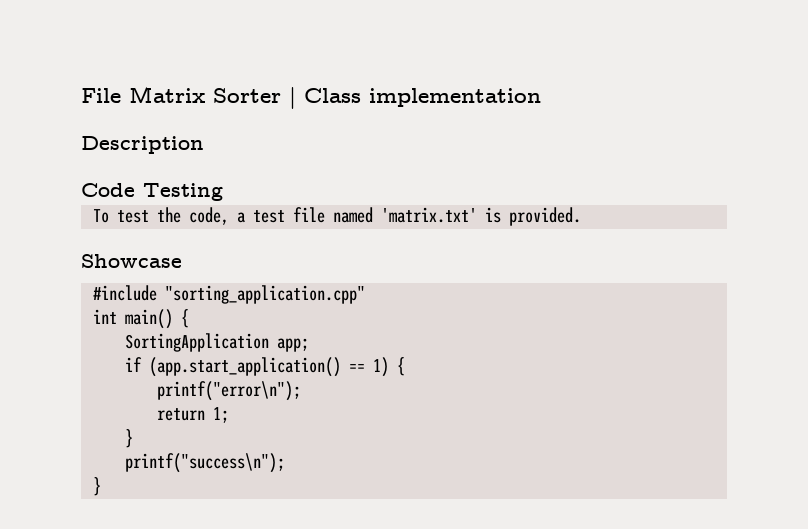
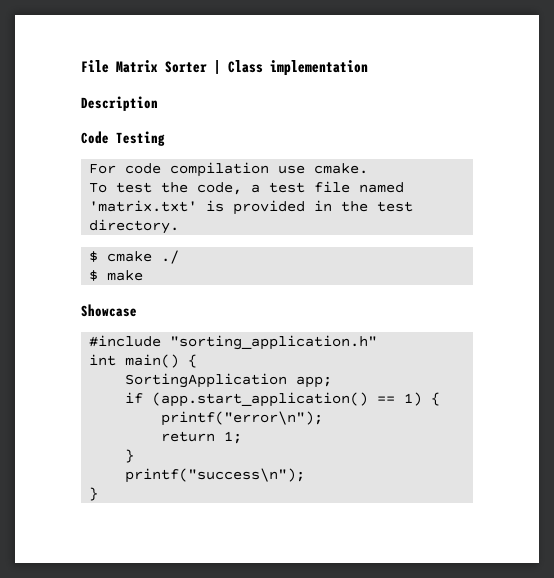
+ For code compilation use cmake.
- To test the code, a test file named 'matrix.txt' is provided.
+ To test the code, a test file named 'matrix.txt' is provided in the test directory.
+ $ cmake ./
+ $ make
- #include "sorting_application.cpp"
+ #include "sorting_application.h"

